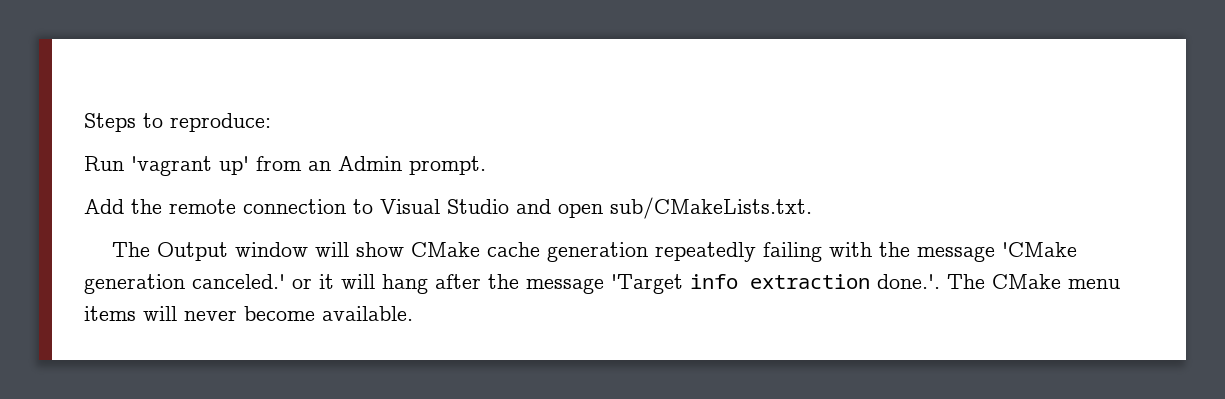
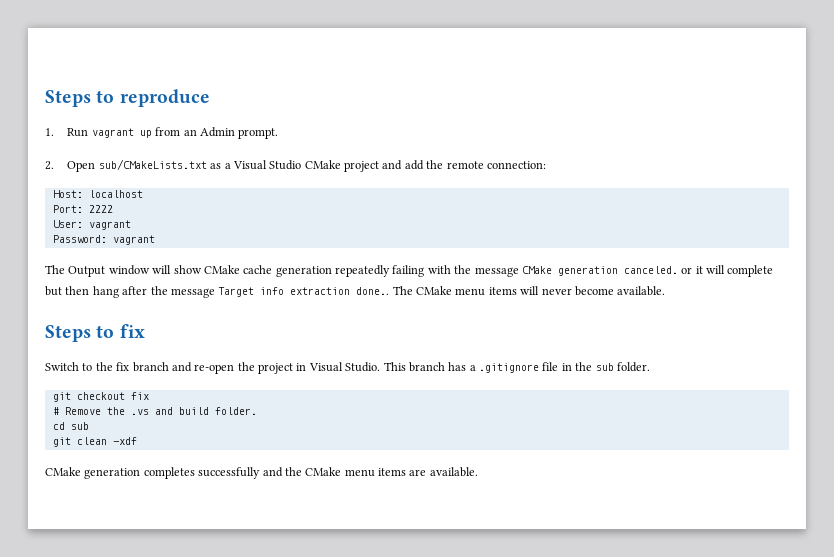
- Steps to reproduce:
- Run 'vagrant up' from an Admin prompt.
+ Steps to reproduce
+ 1. Run vagrant up from an Admin prompt.
- Add the remote connection to Visual Studio and open sub/CMakeLists.txt.
+ 2. Open sub/CMakeLists.txt as a Visual Studio CMake project and add the remote connection:
+ Host: localhost
+ Port: 2222
+ User: vagrant
+ Password: vagrant
- The Output window will show CMake cache generation repeatedly failing with the message 'CMake generation canceled.' or it will hang after the message 'Target info extraction done.'. The CMake menu items will never become available.
+ The Output window will show CMake cache generation repeatedly failing with the message CMake generation canceled. or it will complete but then hang after the message Target info extraction done.. The CMake menu items will never become available.
+ Steps to fix
+ Switch to the fix branch and re-open the project in Visual Studio. This branch has a .gitignore file in the sub folder.
+ git checkout fix
+ # Remove the .vs and build folder.
+ cd sub
+ git clean -xdf
+ CMake generation completes successfully and the CMake menu items are available.

